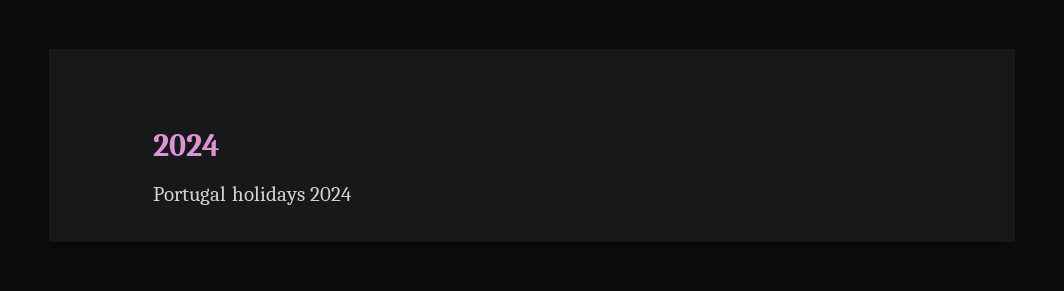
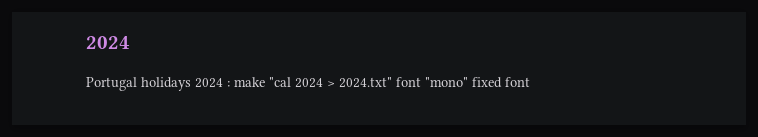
- Portugal holidays 2024
+ Portugal holidays 2024 : make "cal 2024 > 2024.txt" font "mono" fixed font

